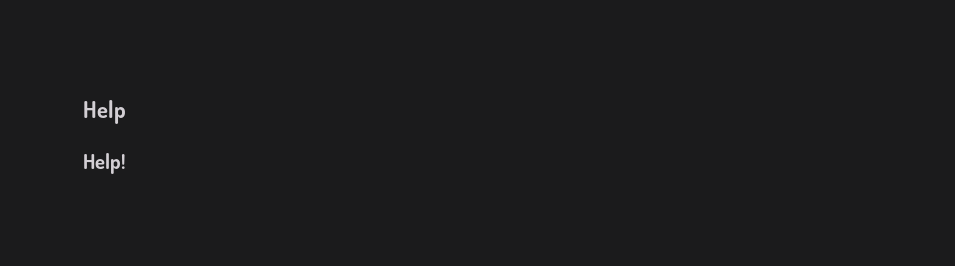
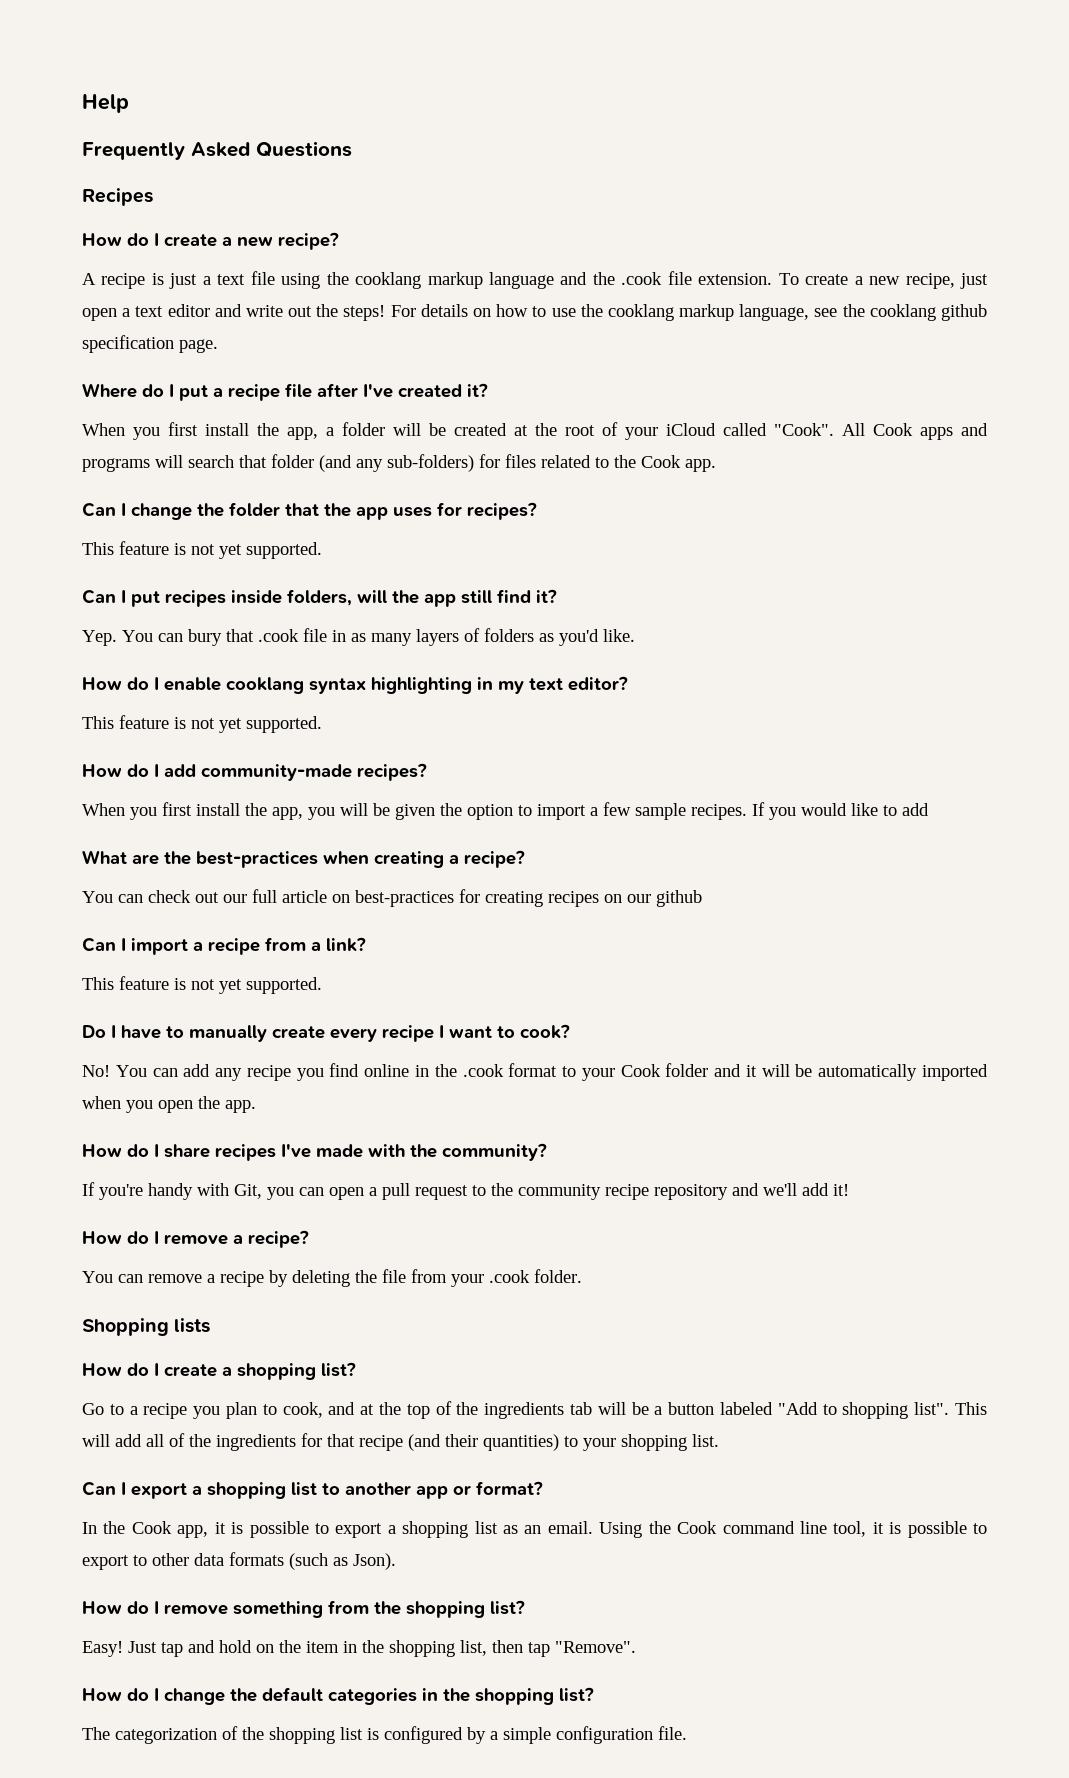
- Help!
+ Frequently Asked Questions
+ Recipes
+ How do I create a new recipe?
+ A recipe is just a text file using the cooklang markup language and the .cook file extension. To create a new recipe, just open a text editor and write out the steps! For details on how to use the cooklang markup language, see the cooklang github specification page.
+ Where do I put a recipe file after I've created it?
+ When you first install the app, a folder will be created at the root of your iCloud called "Cook". All Cook apps and programs will search that folder (and any sub-folders) for files related to the Cook app.
+ Can I change the folder that the app uses for recipes?
+ This feature is not yet supported.
+ Can I put recipes inside folders, will the app still find it?
+ Yep. You can bury that .cook file in as many layers of folders as you'd like.
+ How do I enable cooklang syntax highlighting in my text editor?
+ This feature is not yet supported.
+ How do I add community-made recipes?
+ When you first install the app, you will be given the option to import a few sample recipes. If you would like to add
+ What are the best-practices when creating a recipe?
+ You can check out our full article on best-practices for creating recipes on our github
+ Can I import a recipe from a link?
+ This feature is not yet supported.
+ Do I have to manually create every recipe I want to cook?
+ No! You can add any recipe you find online in the .cook format to your Cook folder and it will be automatically imported when you open the app.
+ How do I share recipes I've made with the community?
+ If you're handy with Git, you can open a pull request to the community recipe repository and we'll add it!
+ How do I remove a recipe?
+ You can remove a recipe by deleting the file from your .cook folder.
+ Shopping lists
+ How do I create a shopping list?
+ Go to a recipe you plan to cook, and at the top of the ingredients tab will be a button labeled "Add to shopping list". This will add all of the ingredients for that recipe (and their quantities) to your shopping list.
+ Can I export a shopping list to another app or format?
+ In the Cook app, it is possible to export a shopping list as an email. Using the Cook command line tool, it is possible to export to other data formats (such as Json).
+ How do I remove something from the shopping list?
+ Easy! Just tap and hold on the item in the shopping list, then tap "Remove".
+ How do I change the default categories in the shopping list?
+ The categorization of the shopping list is configured by a simple configuration file.

